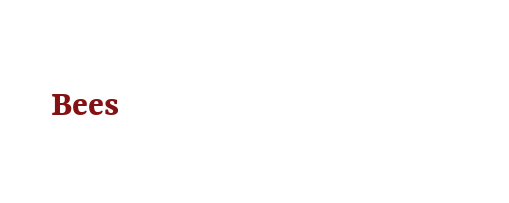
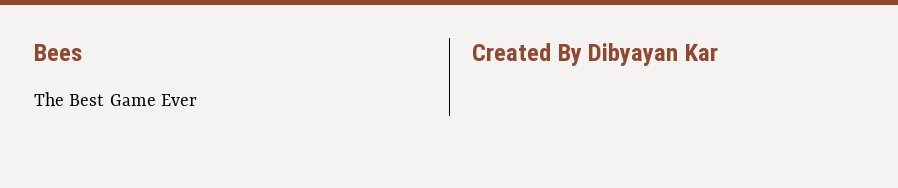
+ The Best Game Ever
+ Created By Dibyayan Kar

